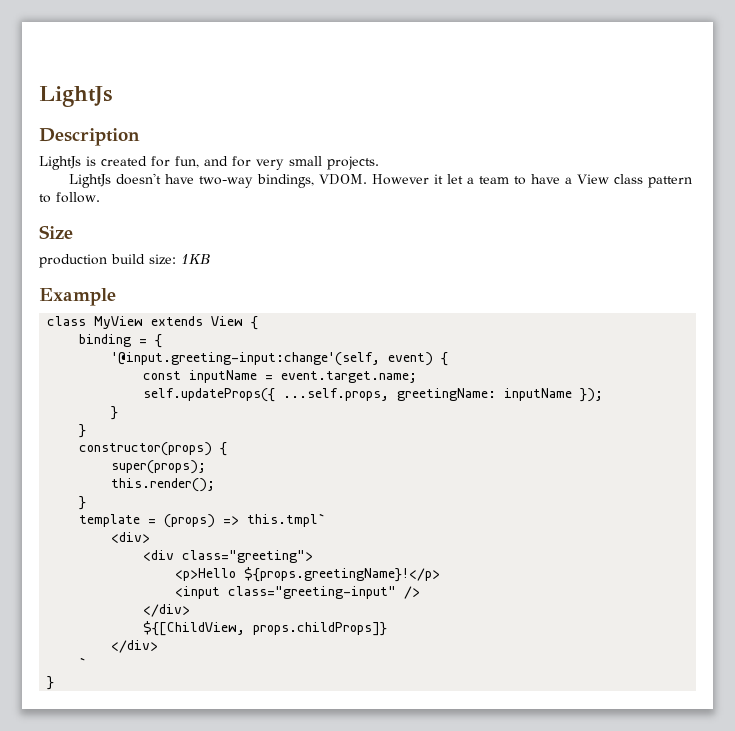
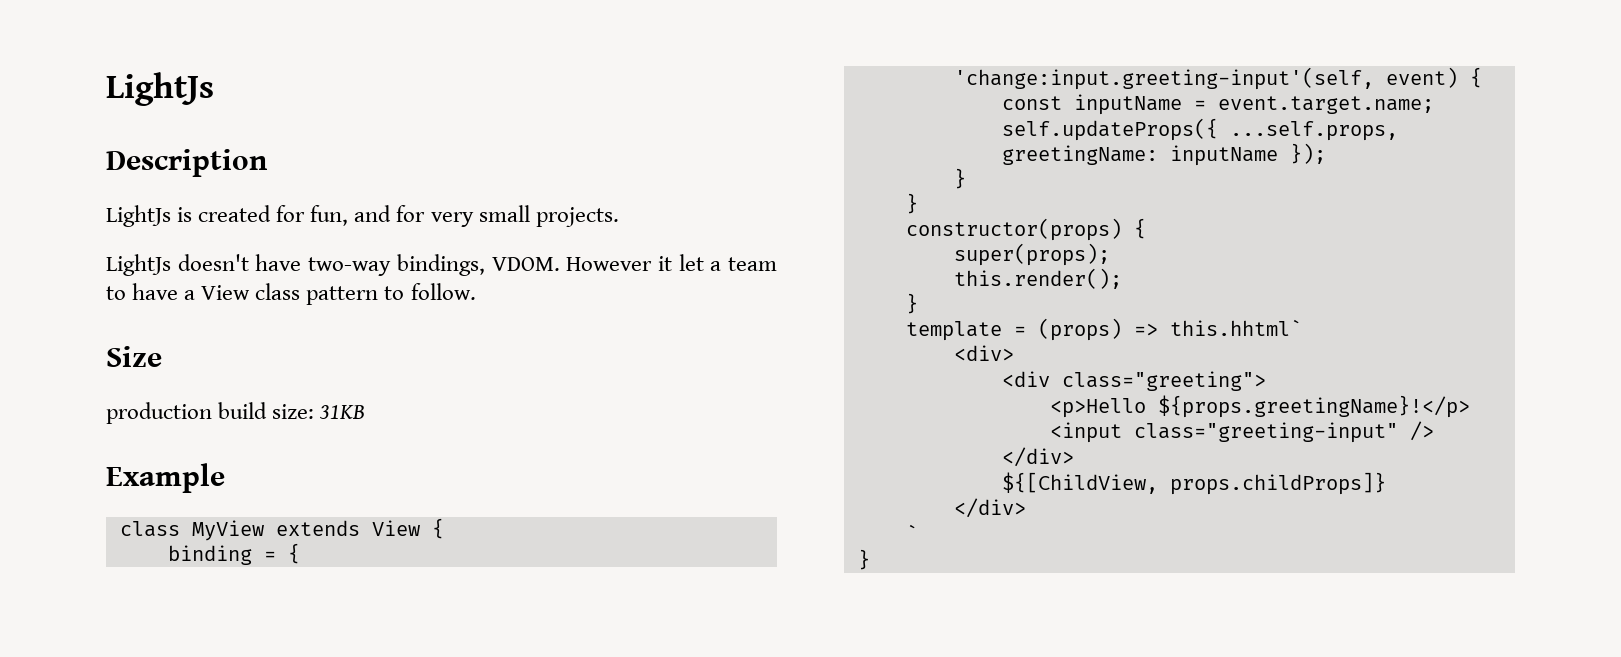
- production build size: 1KB
+ production build size: 31KB
- '@input.greeting-input:change'(self, event) {
+ 'change:input.greeting-input'(self, event) {
- template = (props) => this.tmpl`
+ template = (props) => this.hhtml`

